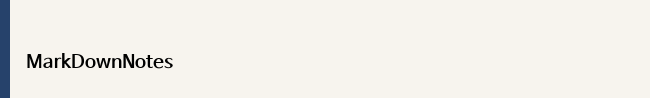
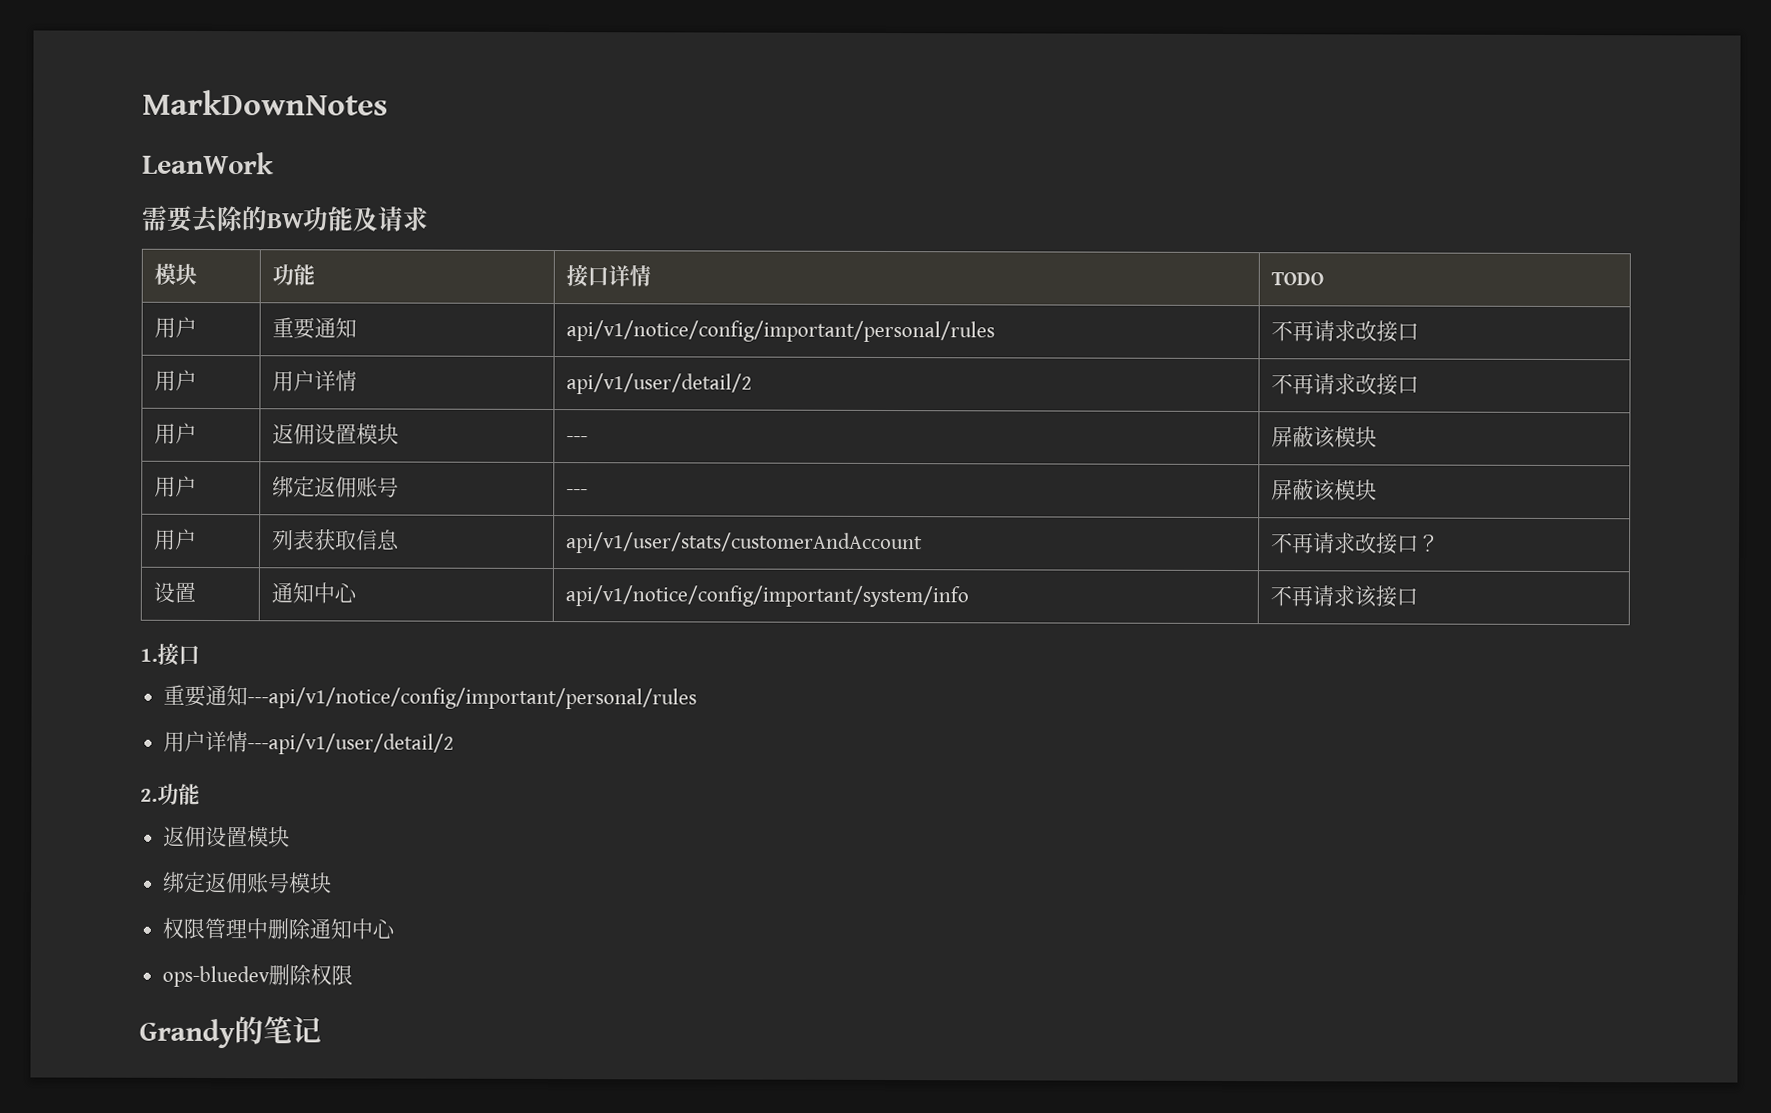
+ LeanWork
+ 需要去除的BW功能及请求
+ 模块 | 功能 | 接口详情 | TODO
+ 用户 | 重要通知 | api/v1/notice/config/important/personal/rules | 不再请求改接口
+ 用户 | 用户详情 | api/v1/user/detail/2 | 不再请求改接口
+ 用户 | 返佣设置模块 | --- | 屏蔽该模块
+ 用户 | 绑定返佣账号 | --- | 屏蔽该模块
+ 用户 | 列表获取信息 | api/v1/user/stats/customerAndAccount | 不再请求改接口？
+ 设置 | 通知中心 | api/v1/notice/config/important/system/info | 不再请求该接口
+ 1.接口
+ 重要通知---api/v1/notice/config/important/personal/rules
+ 用户详情---api/v1/user/detail/2
+ 2.功能
+ 返佣设置模块
+ 绑定返佣账号模块
+ 权限管理中删除通知中心
+ ops-bluedev删除权限
+ Grandy的笔记

